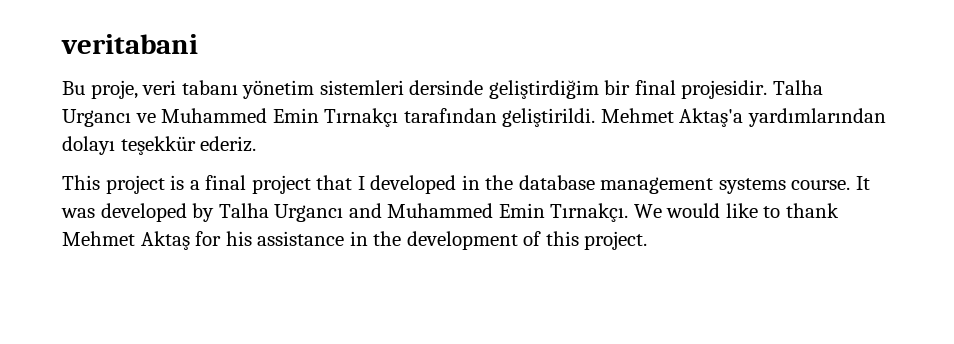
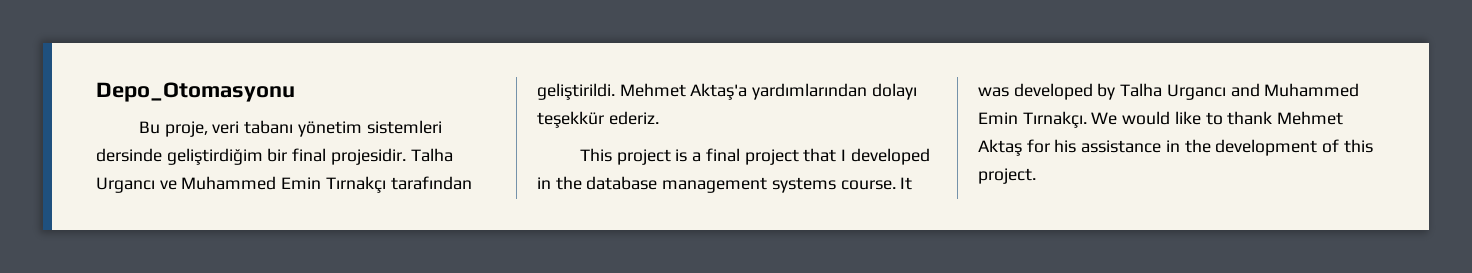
- veritabani
+ Depo_Otomasyonu

